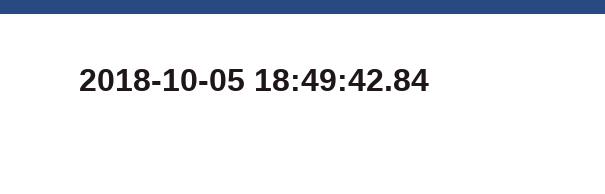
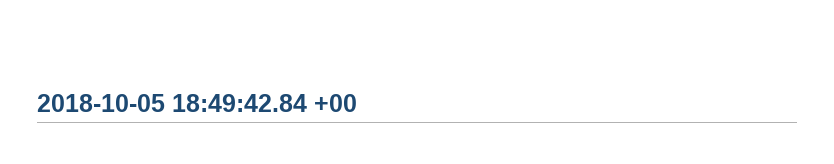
- 2018-10-05 18:49:42.84
+ 2018-10-05 18:49:42.84 +00

